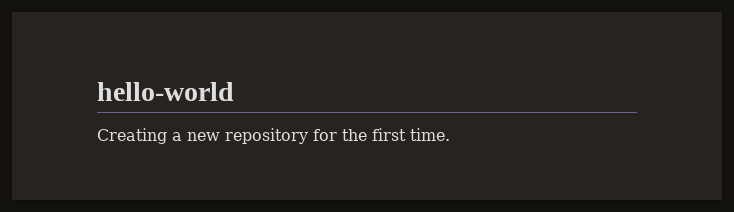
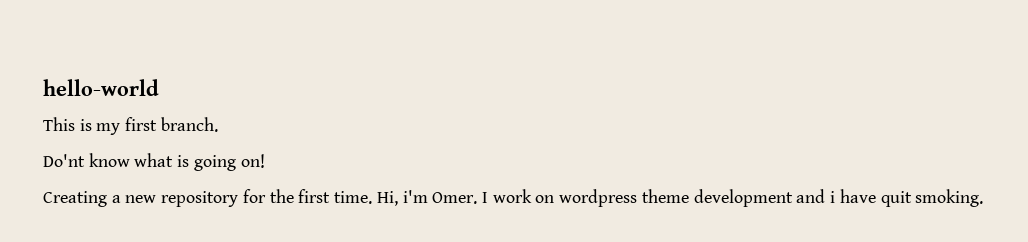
+ This is my first branch.
+ Do'nt know what is going on!
+ Hi, i'm Omer. I work on wordpress theme development and i have quit smoking.

